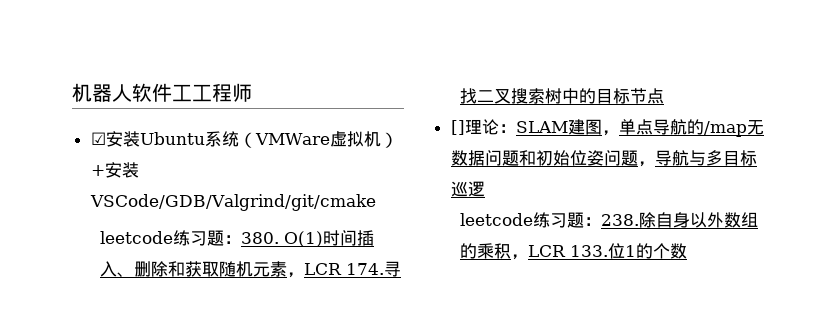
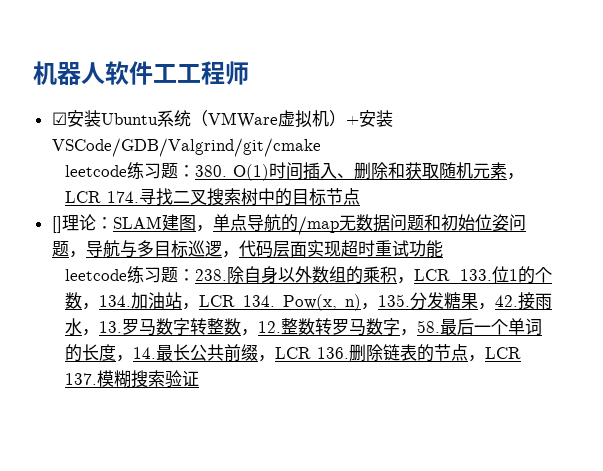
- []理论：SLAM建图，单点导航的/map无数据问题和初始位姿问题，导航与多目标巡逻
+ []理论：SLAM建图，单点导航的/map无数据问题和初始位姿问题，导航与多目标巡逻，代码层面实现超时重试功能
- leetcode练习题：238.除自身以外数组的乘积，LCR 133.位1的个数
+ leetcode练习题：238.除自身以外数组的乘积，LCR 133.位1的个数，134.加油站，LCR 134. Pow(x, n)，135.分发糖果，42.接雨水，13.罗马数字转整数，12.整数转罗马数字，58.最后一个单词的长度，14.最长公共前缀，LCR 136.删除链表的节点，LCR 137.模糊搜索验证

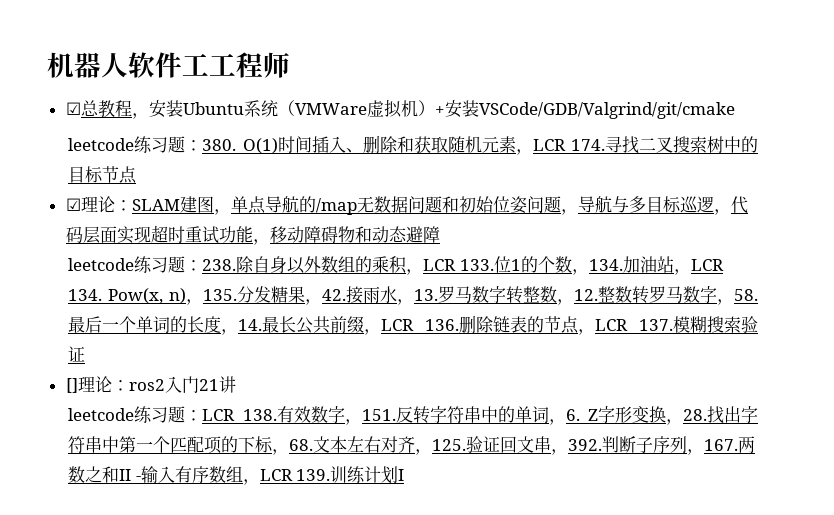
- ☑安装Ubuntu系统（VMWare虚拟机）+安装VSCode/GDB/Valgrind/git/cmake
+ ☑总教程，安装Ubuntu系统（VMWare虚拟机）+安装VSCode/GDB/Valgrind/git/cmake
- []理论：SLAM建图，单点导航的/map无数据问题和初始位姿问题，导航与多目标巡逻，代码层面实现超时重试功能
+ ☑理论：SLAM建图，单点导航的/map无数据问题和初始位姿问题，导航与多目标巡逻，代码层面实现超时重试功能，移动障碍物和动态避障
+ []理论：ros2入门21讲
+ leetcode练习题：LCR 138.有效数字，151.反转字符串中的单词，6. Z字形变换，28.找出字符串中第一个匹配项的下标，68.文本左右对齐，125.验证回文串，392.判断子序列，167.两数之和II -输入有序数组，LCR 139.训练计划I

